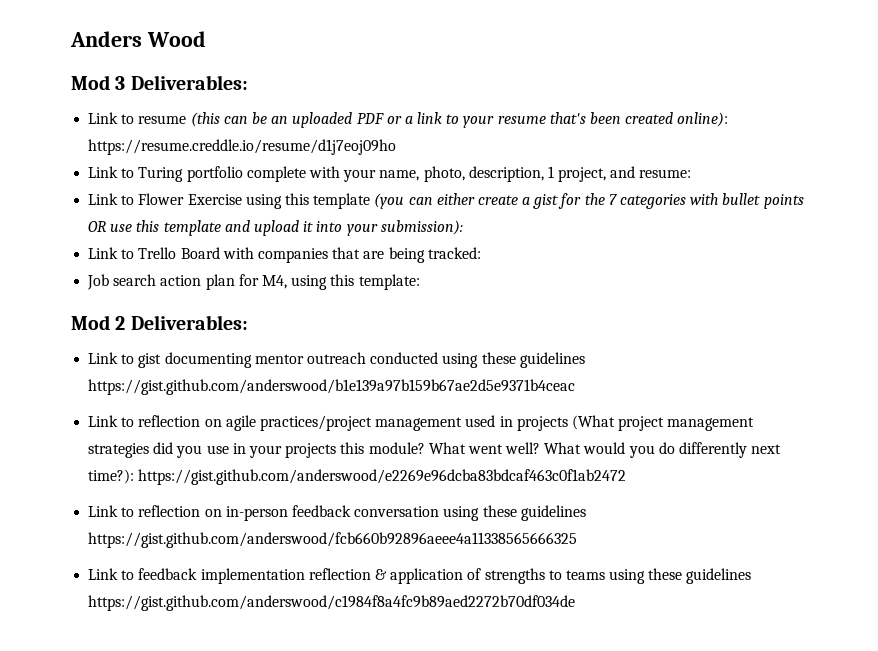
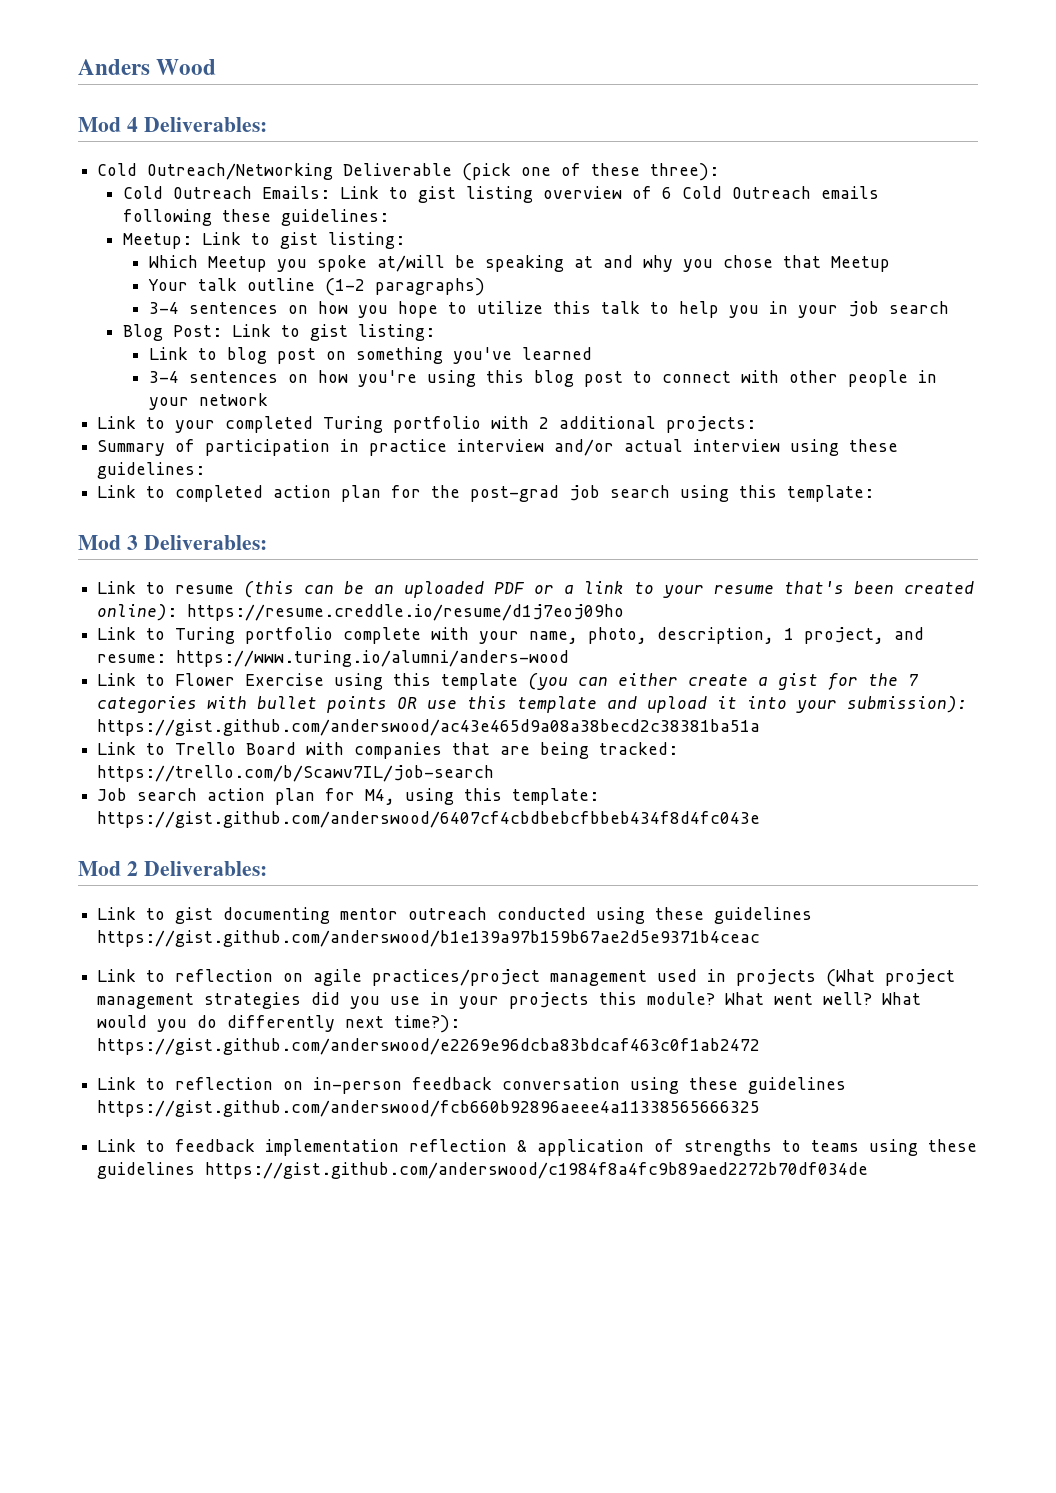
+ Mod 4 Deliverables:
+ Cold Outreach/Networking Deliverable (pick one of these three):
+ Cold Outreach Emails: Link to gist listing overview of 6 Cold Outreach emails following these guidelines:
+ Meetup: Link to gist listing:
+ Which Meetup you spoke at/will be speaking at and why you chose that Meetup
+ Your talk outline (1-2 paragraphs)
+ 3-4 sentences on how you hope to utilize this talk to help you in your job search
+ Blog Post: Link to gist listing:
+ Link to blog post on something you've learned
+ 3-4 sentences on how you're using this blog post to connect with other people in your network
+ Link to your completed Turing portfolio with 2 additional projects:
+ Summary of participation in practice interview and/or actual interview using these guidelines:
+ Link to completed action plan for the post-grad job search using this template:
- Link to Turing portfolio complete with your name, photo, description, 1 project, and resume:
+ Link to Turing portfolio complete with your name, photo, description, 1 project, and resume: https://www.turing.io/alumni/anders-wood
- Link to Flower Exercise using this template (you can either create a gist for the 7 categories with bullet points OR use this template and upload it into your submission):
+ Link to Flower Exercise using this template (you can either create a gist for the 7 categories with bullet points OR use this template and upload it into your submission): https://gist.github.com/anderswood/ac43e465d9a08a38becd2c38381ba51a
- Link to Trello Board with companies that are being tracked:
+ Link to Trello Board with companies that are being tracked: https://trello.com/b/Scawv7IL/job-search
- Job search action plan for M4, using this template:
+ Job search action plan for M4, using this template: https://gist.github.com/anderswood/6407cf4cbdbebcfbbeb434f8d4fc043e

